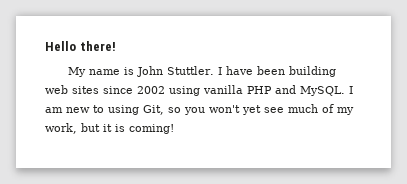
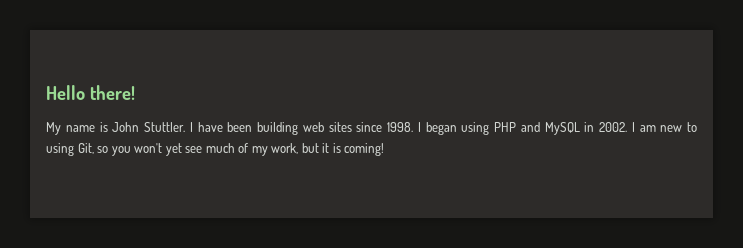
- I have been building web sites since 2002 using vanilla PHP and MySQL.
+ I have been building web sites since 1998. I began using PHP and MySQL in 2002.

